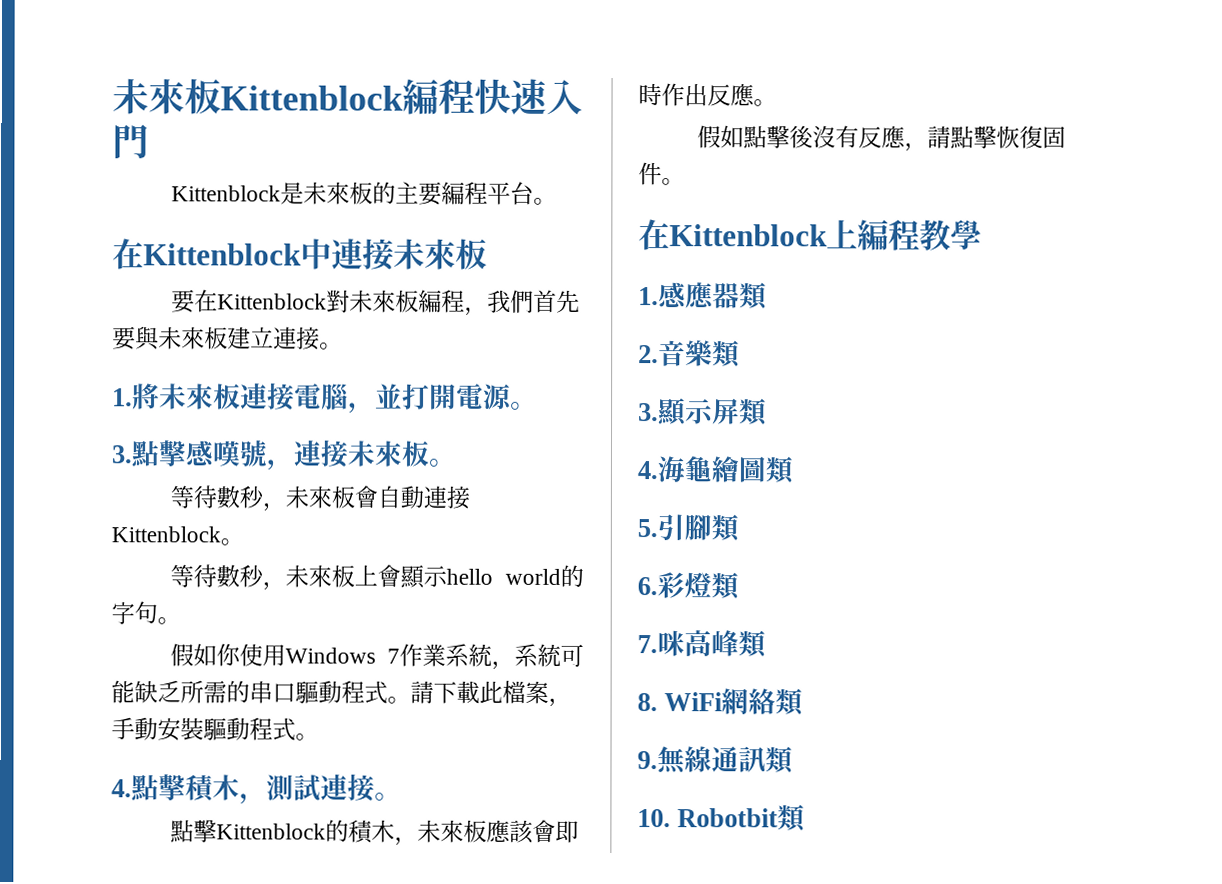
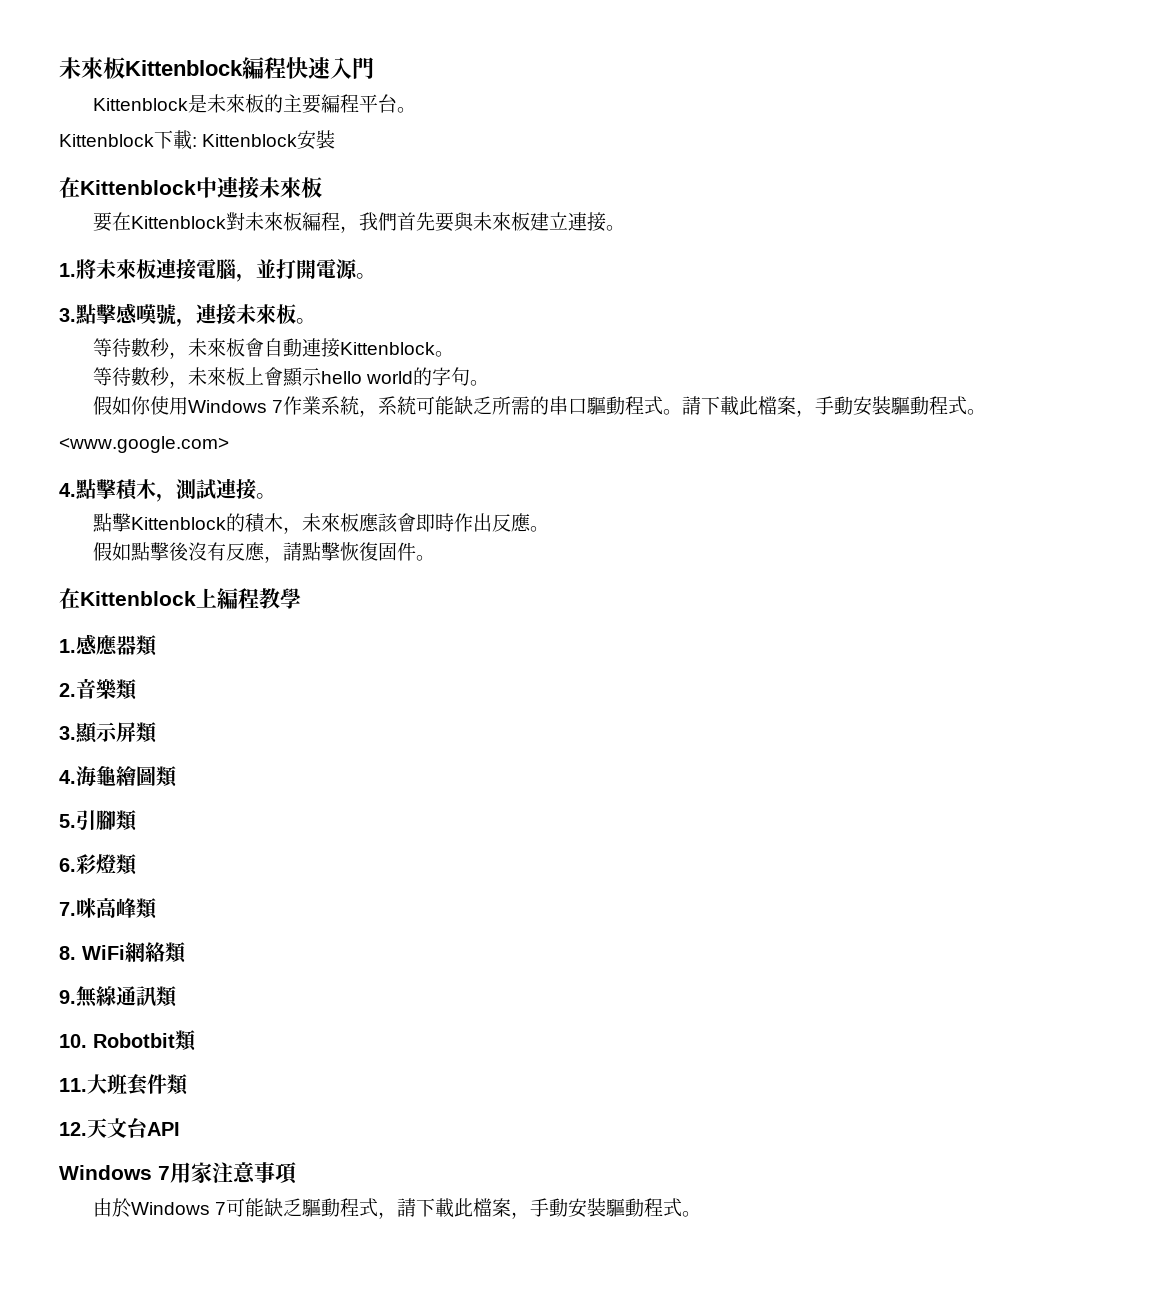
+ Kittenblock下載: Kittenblock安裝
+ <www.google.com>
+ 11.大班套件類
+ 12.天文台API
+ Windows 7用家注意事項
+ 由於Windows 7可能缺乏驅動程式，請下載此檔案，手動安裝驅動程式。

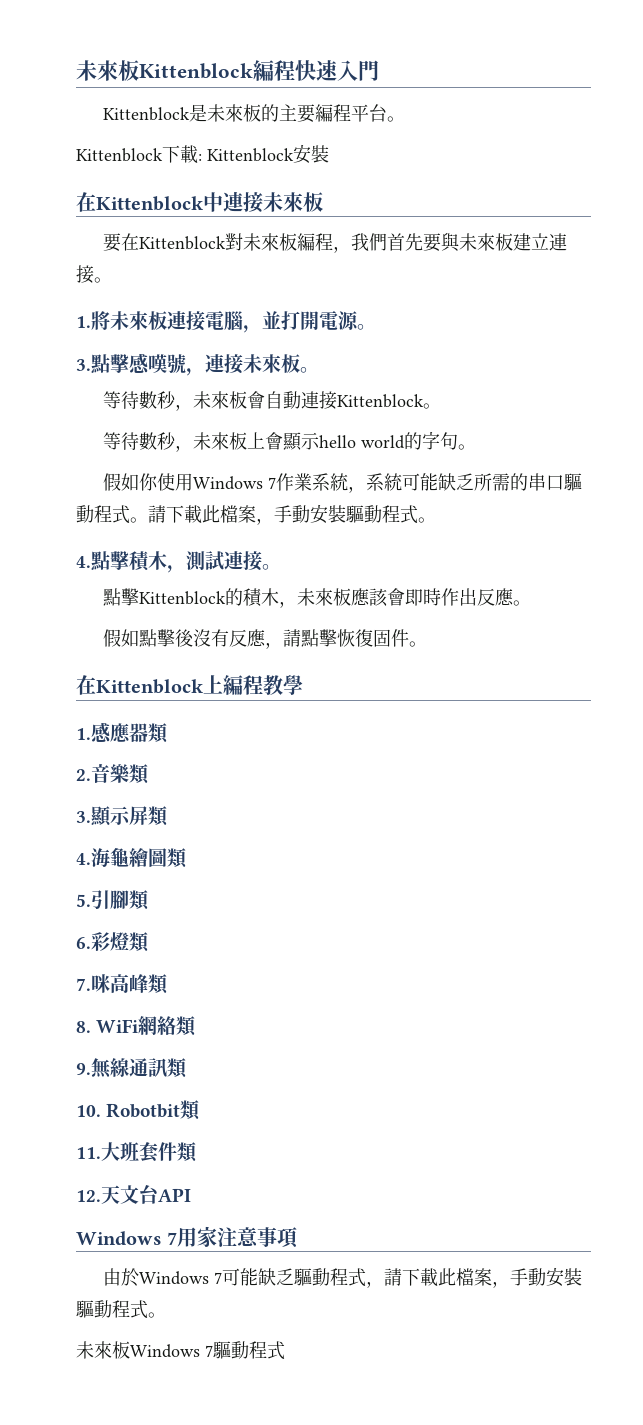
- <www.google.com>
+ 未來板Windows 7驅動程式

